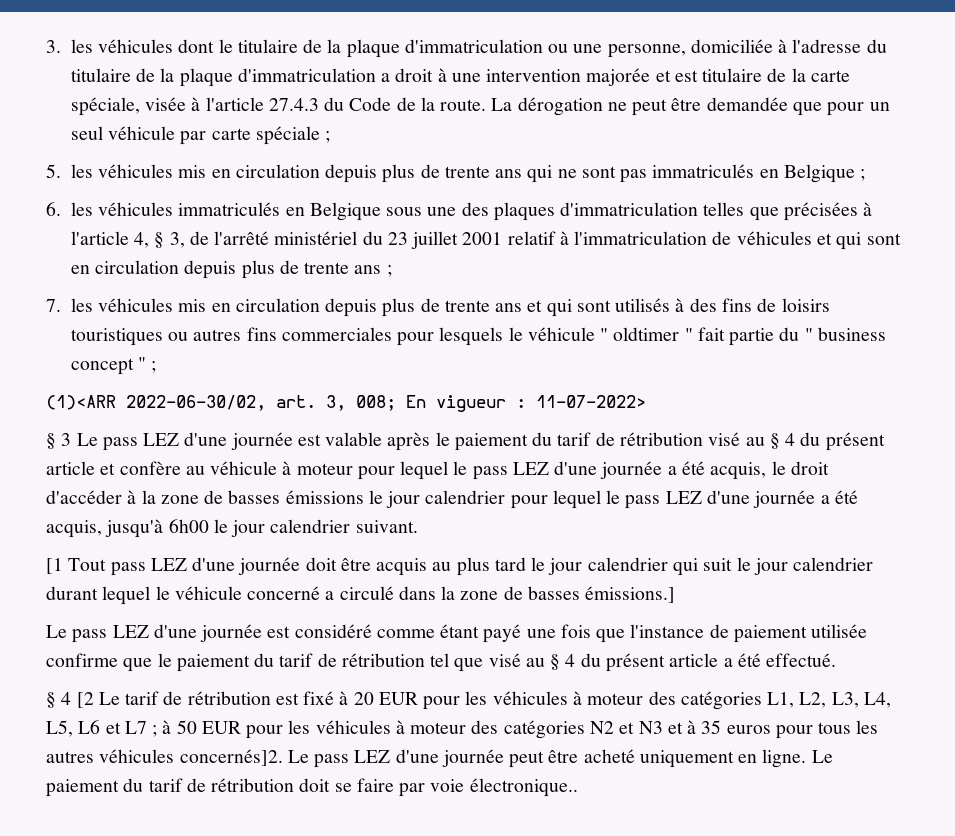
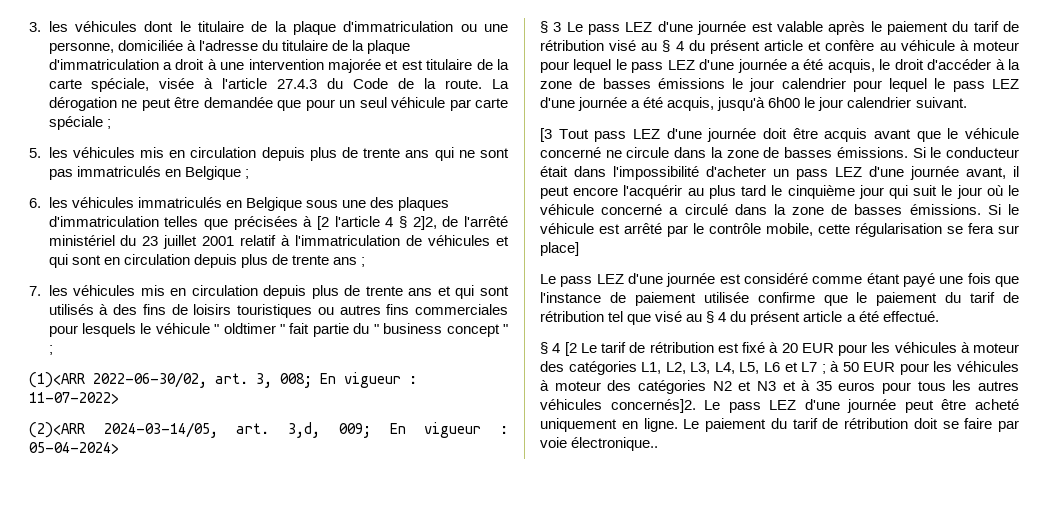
- 6. les véhicules immatriculés en Belgique sous une des plaques d'immatriculation telles que précisées à l'article 4, § 3, de l'arrêté ministériel du 23 juillet 2001 relatif à l'immatriculation de véhicules et qui sont en circulation depuis plus de trente ans ;
+ 6. les véhicules immatriculés en Belgique sous une des plaques d'immatriculation telles que précisées à [2 l'article 4 § 2]2, de l'arrêté ministériel du 23 juillet 2001 relatif à l'immatriculation de véhicules et qui sont en circulation depuis plus de trente ans ;
+ (2)<ARR 2024-03-14/05, art. 3,d, 009; En vigueur : 05-04-2024>
- [1 Tout pass LEZ d'une journée doit être acquis au plus tard le jour calendrier qui suit le jour calendrier durant lequel le véhicule concerné a circulé dans la zone de basses émissions.]
+ [3 Tout pass LEZ d'une journée doit être acquis avant que le véhicule concerné ne circule dans la zone de basses émissions. Si le conducteur était dans l'impossibilité d'acheter un pass LEZ d'une journée avant, il peut encore l'acquérir au plus tard le cinquième jour qui suit le jour où le véhicule concerné a circulé dans la zone de basses émissions. Si le véhicule est arrêté par le contrôle mobile, cette régularisation se fera sur place]

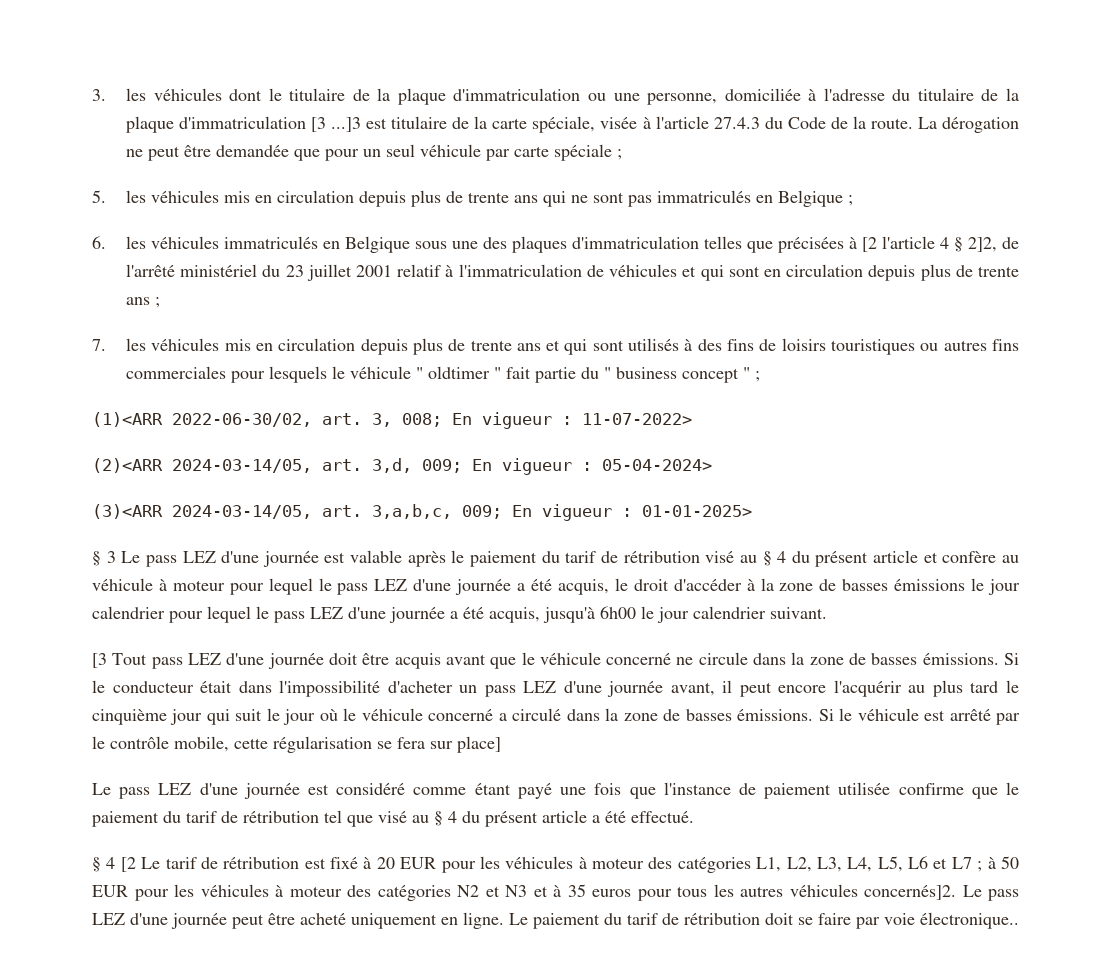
- 3. les véhicules dont le titulaire de la plaque d'immatriculation ou une personne, domiciliée à l'adresse du titulaire de la plaque d'immatriculation a droit à une intervention majorée et est titulaire de la carte spéciale, visée à l'article 27.4.3 du Code de la route.
+ 3. les véhicules dont le titulaire de la plaque d'immatriculation ou une personne, domiciliée à l'adresse du titulaire de la plaque d'immatriculation [3 ...]3 est titulaire de la carte spéciale, visée à l'article 27.4.3 du Code de la route.
+ (3)<ARR 2024-03-14/05, art. 3,a,b,c, 009; En vigueur : 01-01-2025>

